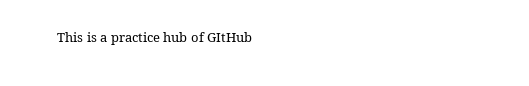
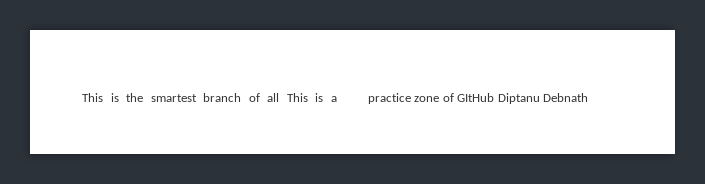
- This is a practice hub of GItHub
+ This is the smartest branch of all This is a practice zone of GItHub Diptanu Debnath

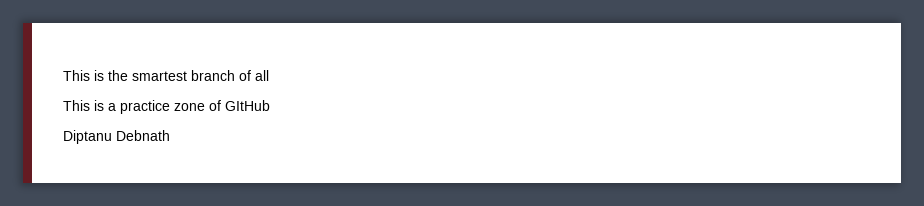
- This is the smartest branch of all This is a practice zone of GItHub Diptanu Debnath
+ This is the smartest branch of all
+ This is a practice zone of GItHub
+ Diptanu Debnath

